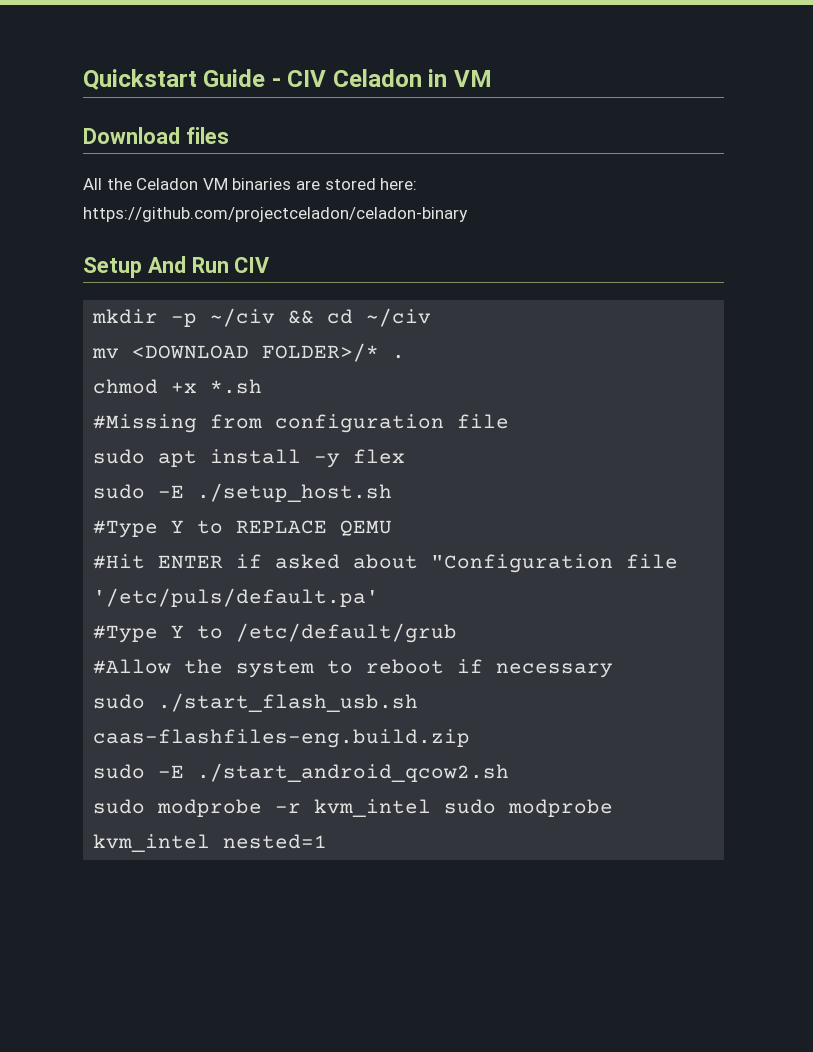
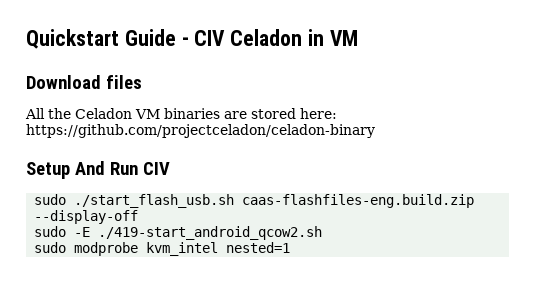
- mkdir -p ~/civ && cd ~/civ
- mv <DOWNLOAD FOLDER>/* .
- chmod +x *.sh
- #Missing from configuration file
- sudo apt install -y flex
- sudo -E ./setup_host.sh
- #Type Y to REPLACE QEMU
- #Hit ENTER if asked about "Configuration file '/etc/puls/default.pa'
- #Type Y to /etc/default/grub
- #Allow the system to reboot if necessary
- sudo ./start_flash_usb.sh caas-flashfiles-eng.build.zip
- sudo -E ./start_android_qcow2.sh
- sudo modprobe -r kvm_intel sudo modprobe kvm_intel nested=1
+ sudo ./start_flash_usb.sh caas-flashfiles-eng.build.zip --display-off
+ sudo -E ./419-start_android_qcow2.sh
+ sudo modprobe kvm_intel nested=1

